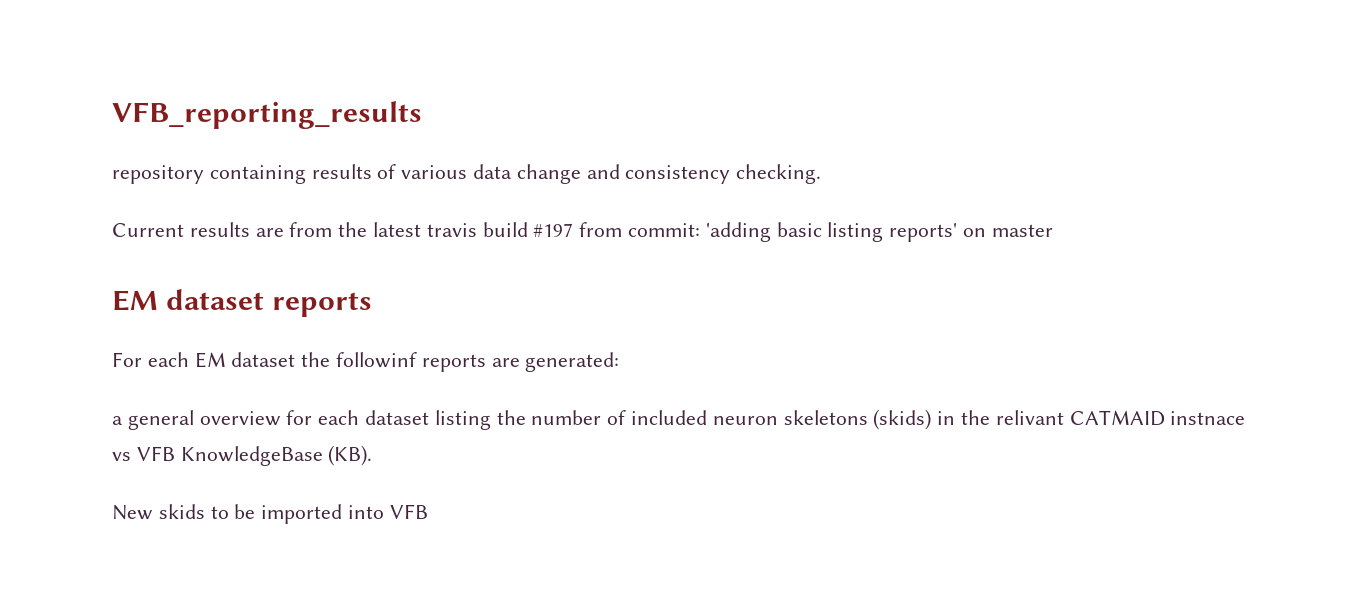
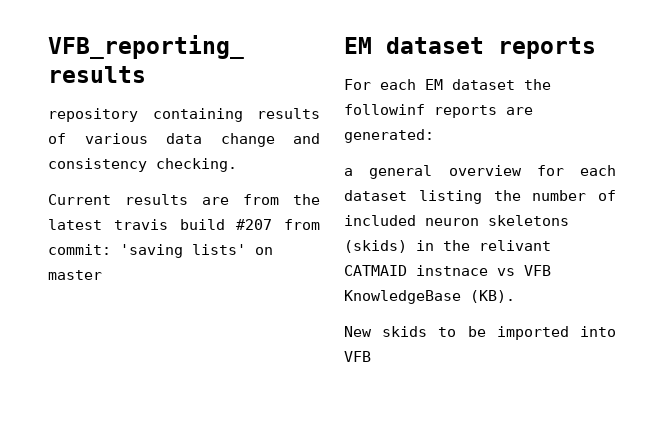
- Current results are from the latest travis build #197 from commit: 'adding basic listing reports' on master
+ Current results are from the latest travis build #207 from commit: 'saving lists' on master

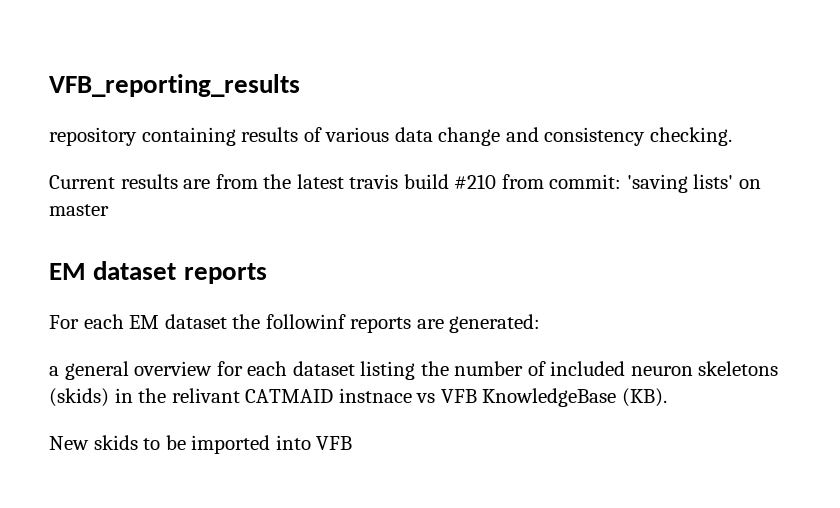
- Current results are from the latest travis build #207 from commit: 'saving lists' on master
+ Current results are from the latest travis build #210 from commit: 'saving lists' on master

